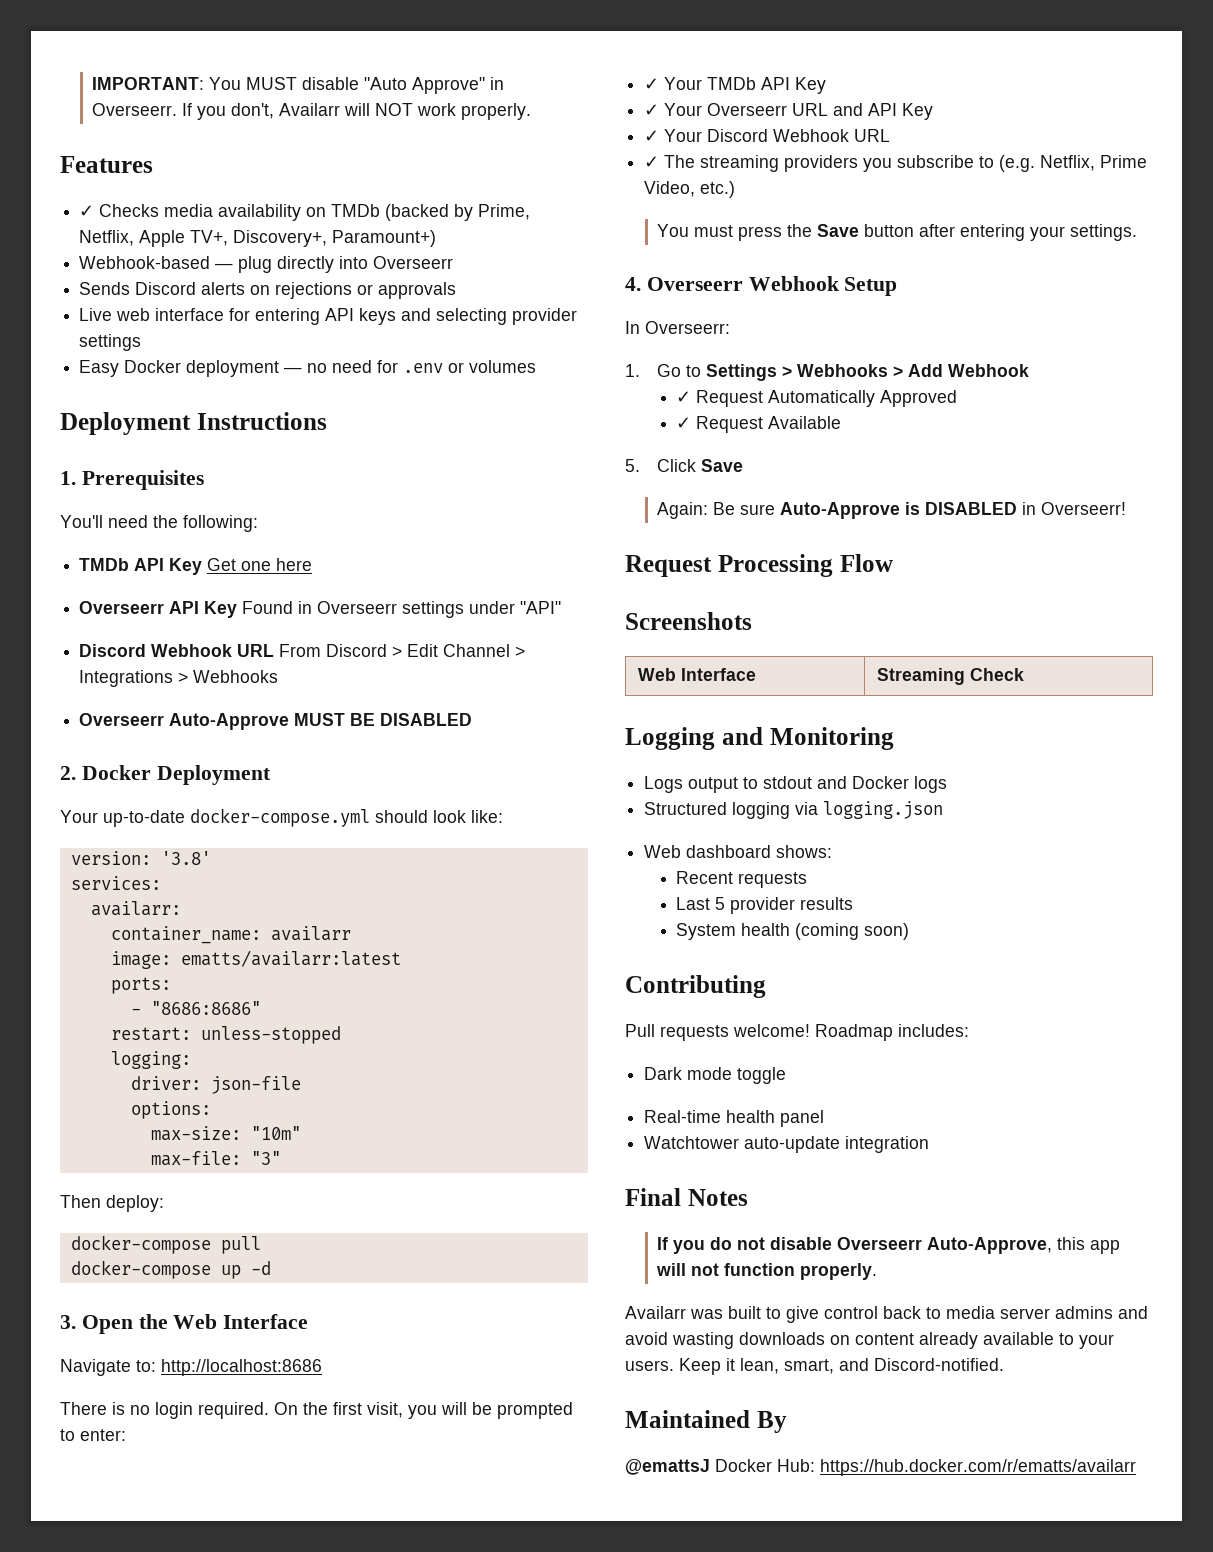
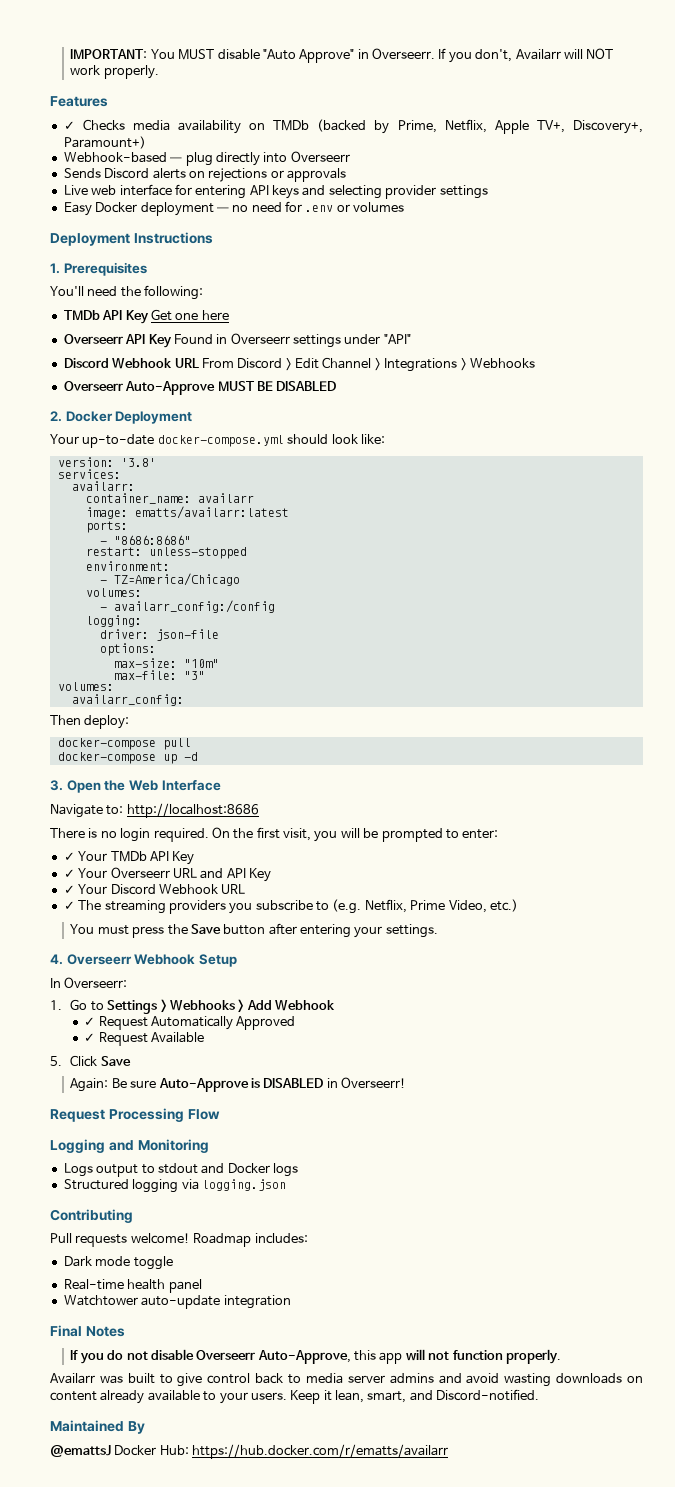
+ environment:
+ - TZ=America/Chicago
+ volumes:
+ - availarr_config:/config
  max-file: "3"
+ volumes:
+ availarr_config:
- Screenshots
- Web Interface | Streaming Check
- Web dashboard shows:
- Recent requests
- Last 5 provider results
- System health (coming soon)

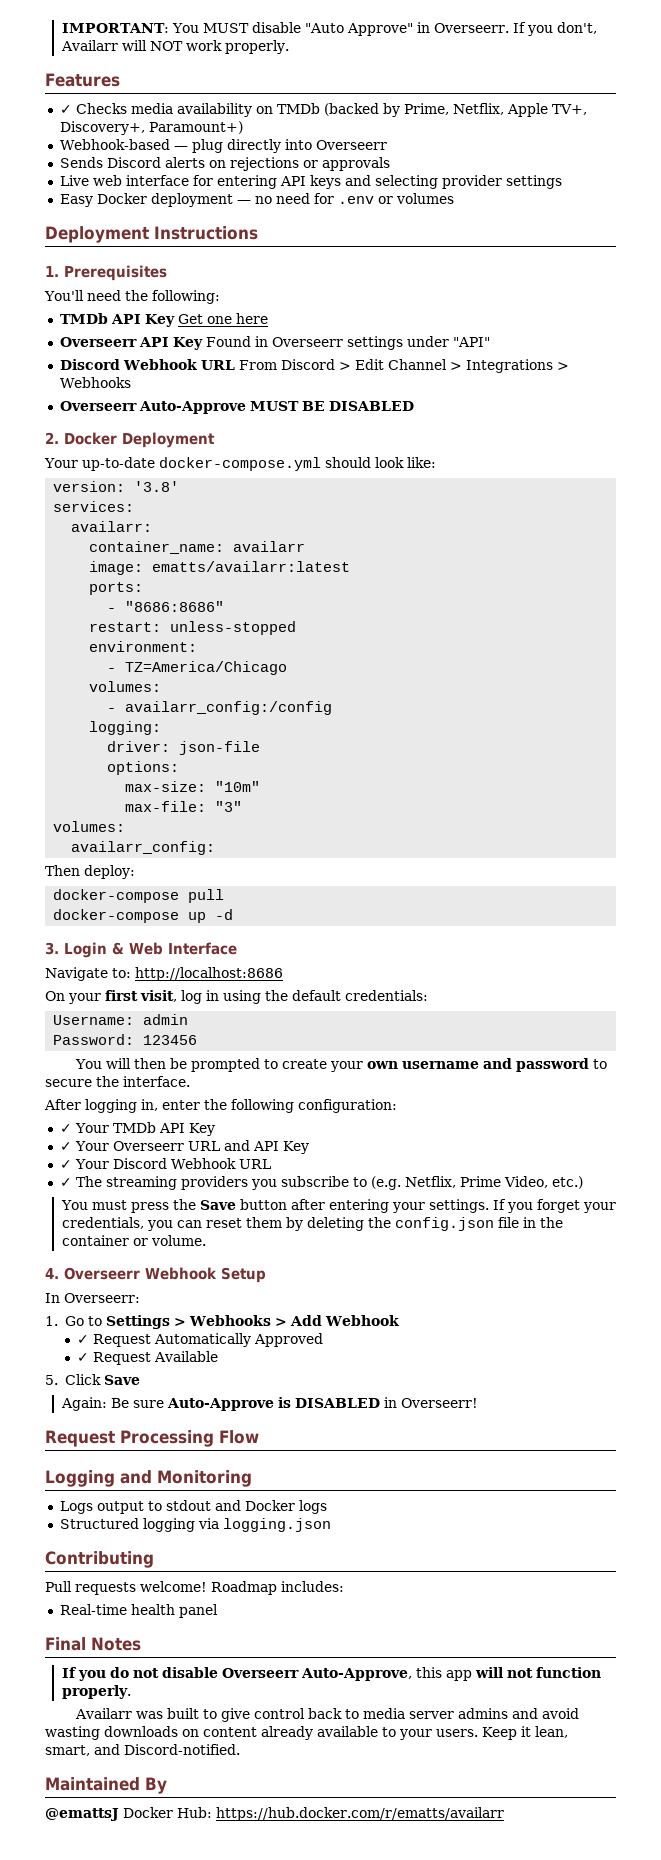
- 3. Open the Web Interface
+ 3. Login & Web Interface
- There is no login required. On the first visit, you will be prompted to enter:
+ On your first visit, log in using the default credentials:
+ Username: admin
+ Password: 123456
+ You will then be prompted to create your own username and password to secure the interface.
+ After logging in, enter the following configuration:
+ If you forget your credentials, you can reset them by deleting the config.json file in the container or volume.
- Dark mode toggle
- Watchtower auto-update integration

